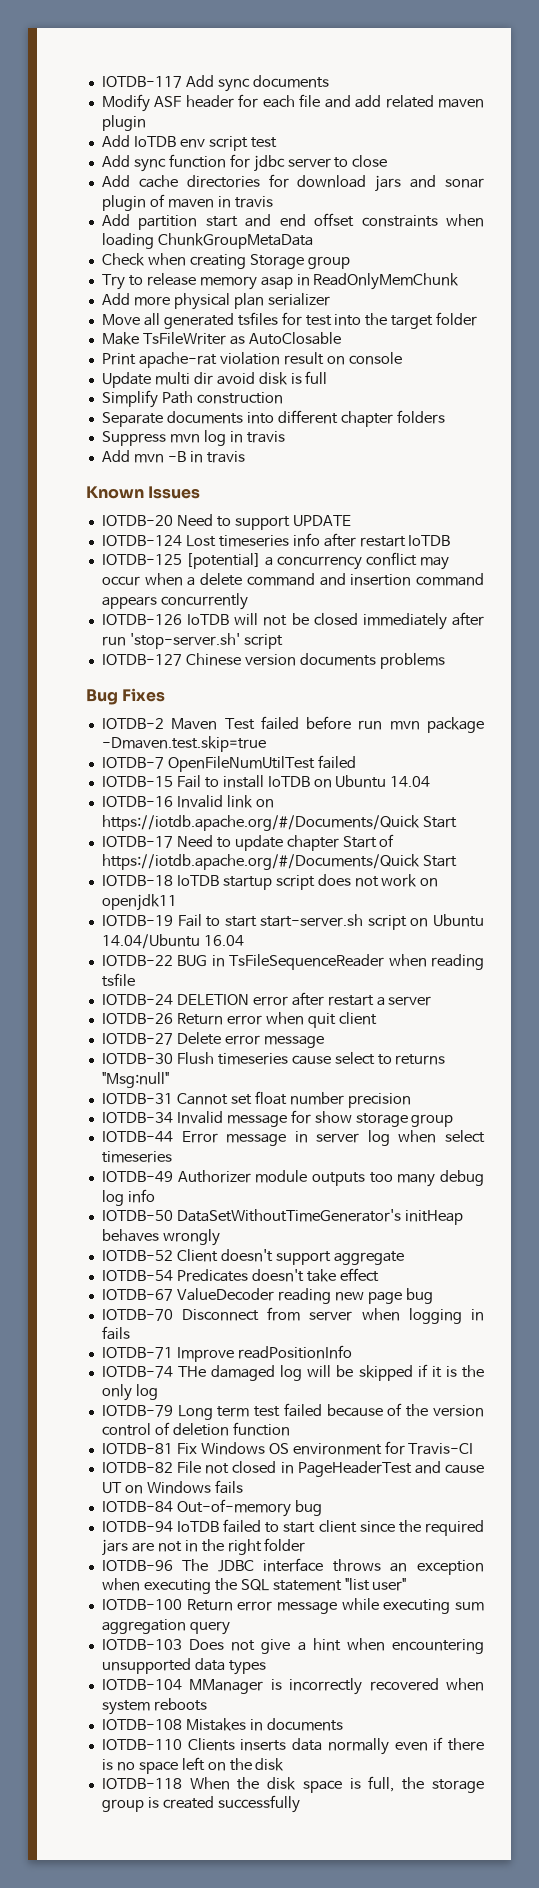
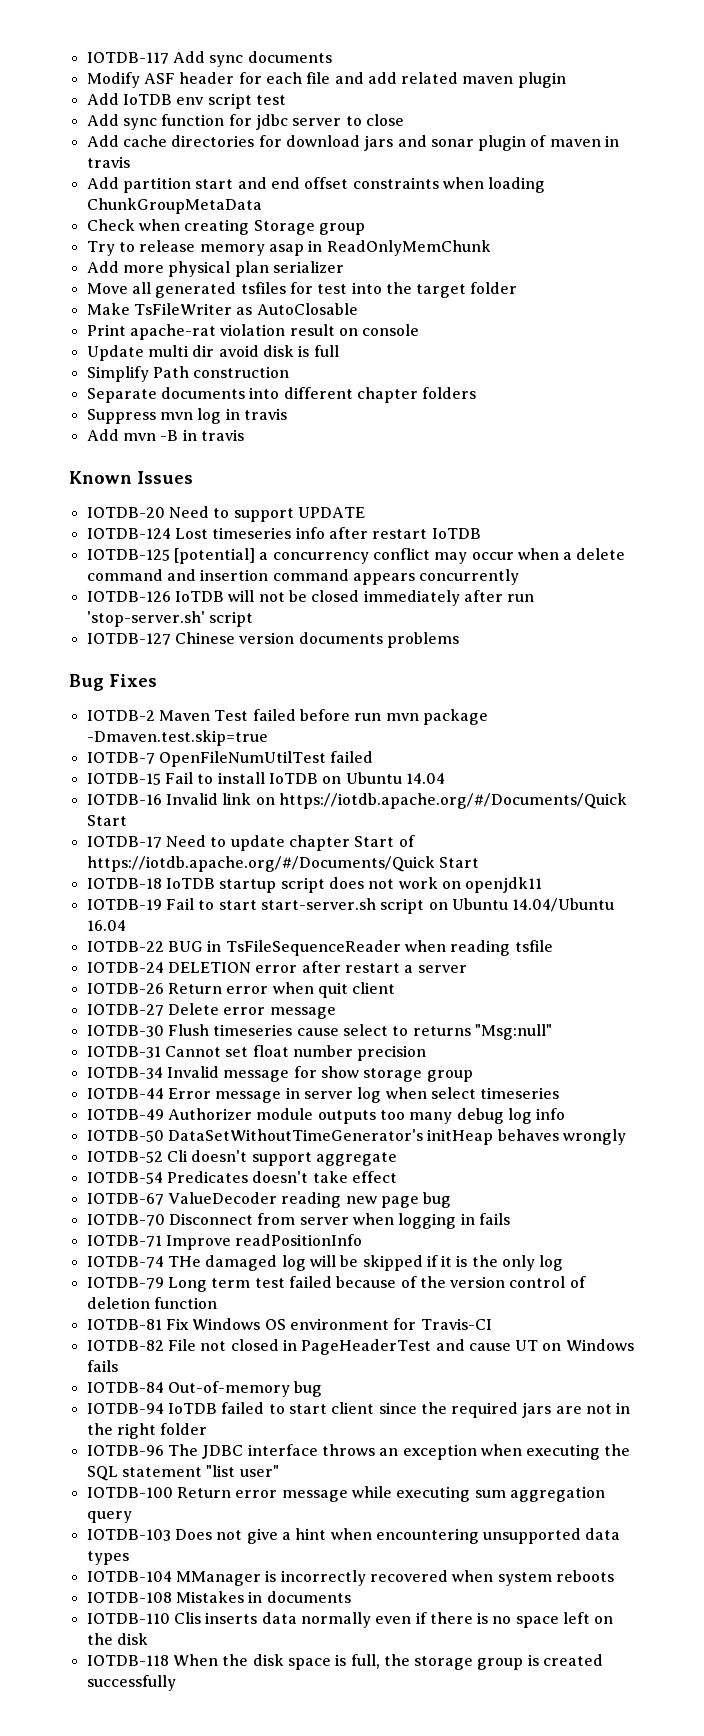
- IOTDB-52 Client doesn't support aggregate
+ IOTDB-52 Cli doesn't support aggregate
- IOTDB-110 Clients inserts data normally even if there is no space left on the disk
+ IOTDB-110 Clis inserts data normally even if there is no space left on the disk

